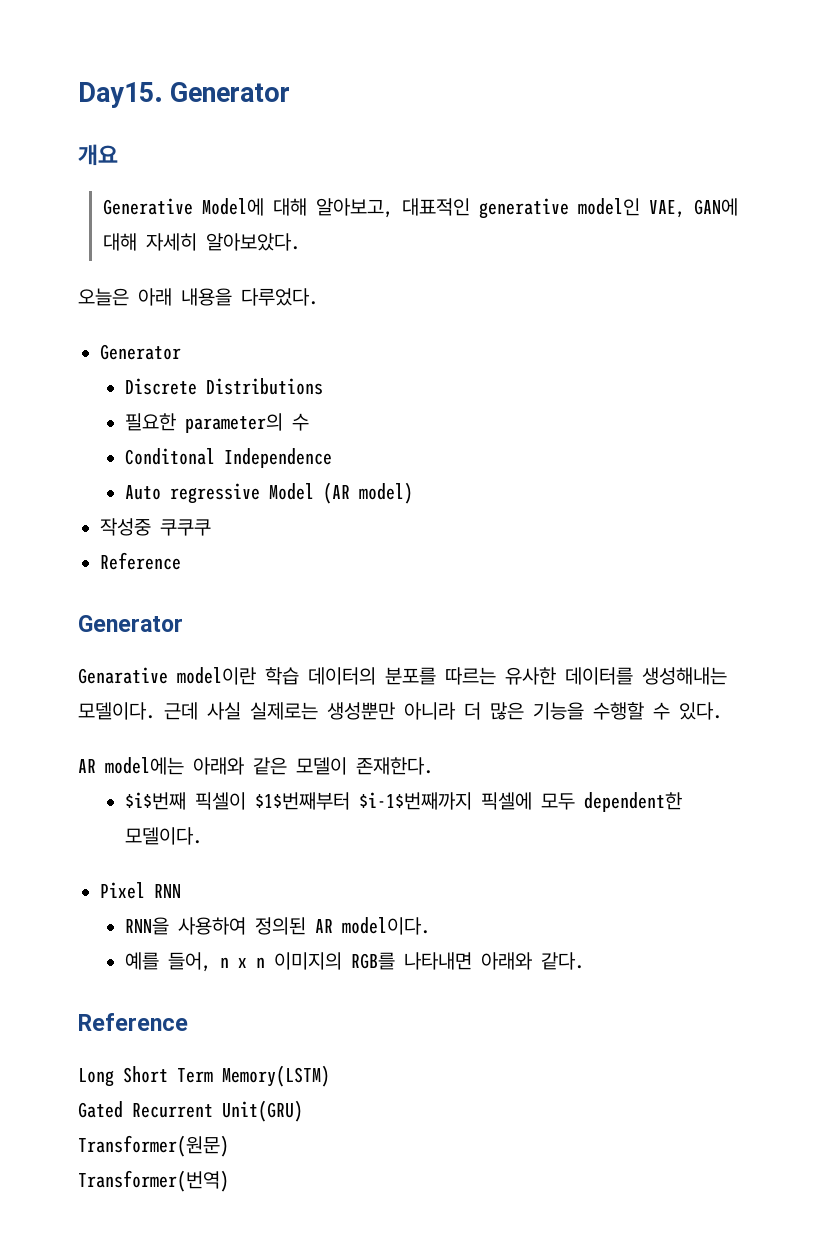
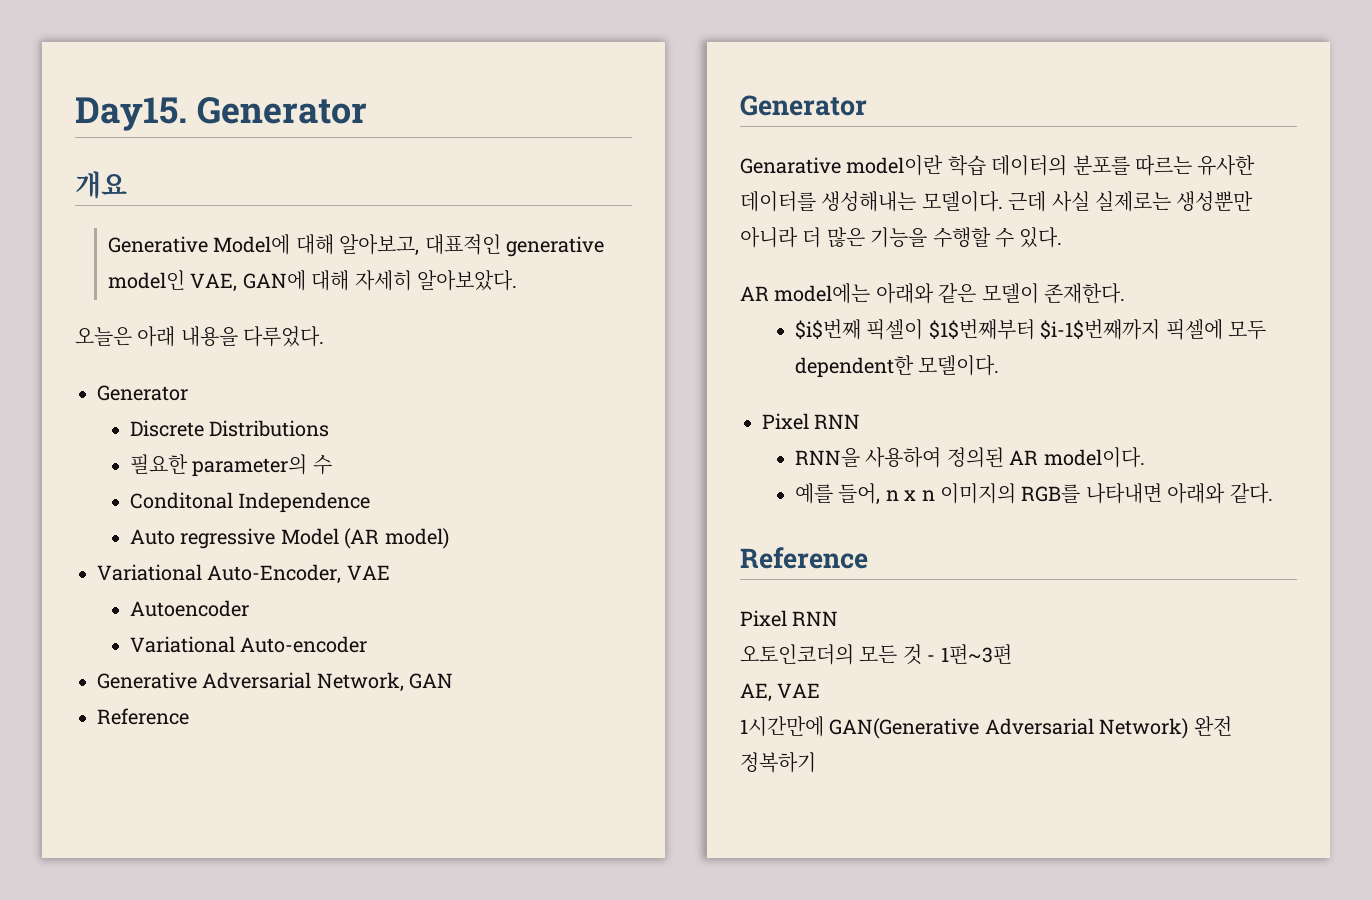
- 작성중 쿠쿠쿠
+ Variational Auto-Encoder, VAE
+ Autoencoder
+ Variational Auto-encoder
+ Generative Adversarial Network, GAN
  예를 들어, n x n 이미지의 RGB를 나타내면 아래와 같다.
  Reference
- Long Short Term Memory(LSTM)
- Gated Recurrent Unit(GRU)
- Transformer(원문)
- Transformer(번역)
+ Pixel RNN
+ 오토인코더의 모든 것 - 1편~3편
+ AE, VAE
+ 1시간만에 GAN(Generative Adversarial Network) 완전 정복하기

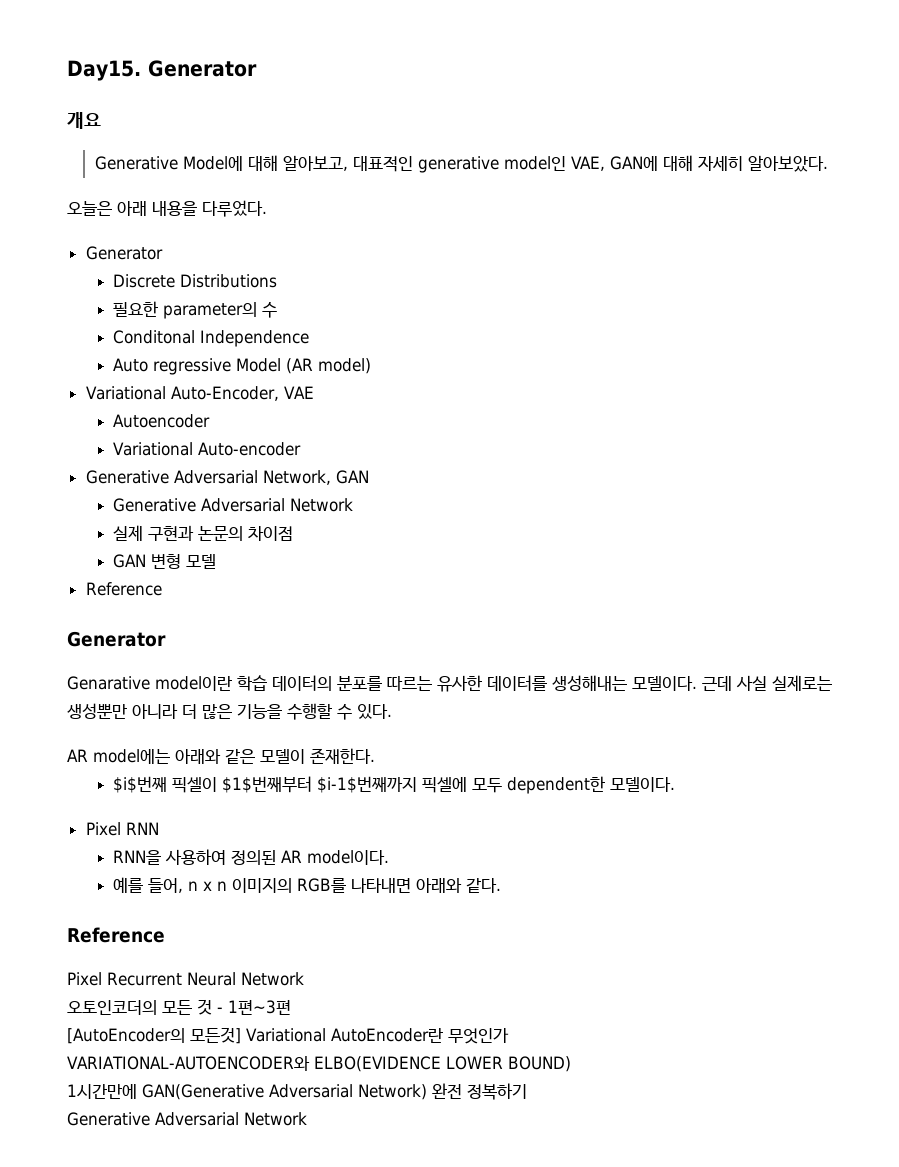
  Generative Adversarial Network, GAN
+ Generative Adversarial Network
+ 실제 구현과 논문의 차이점
+ GAN 변형 모델
  예를 들어, n x n 이미지의 RGB를 나타내면 아래와 같다.
  Reference
- Pixel RNN
+ Pixel Recurrent Neural Network
- AE, VAE
+ [AutoEncoder의 모든것] Variational AutoEncoder란 무엇인가
+ VARIATIONAL-AUTOENCODER와 ELBO(EVIDENCE LOWER BOUND)
  1시간만에 GAN(Generative Adversarial Network) 완전 정복하기
+ Generative Adversarial Network

